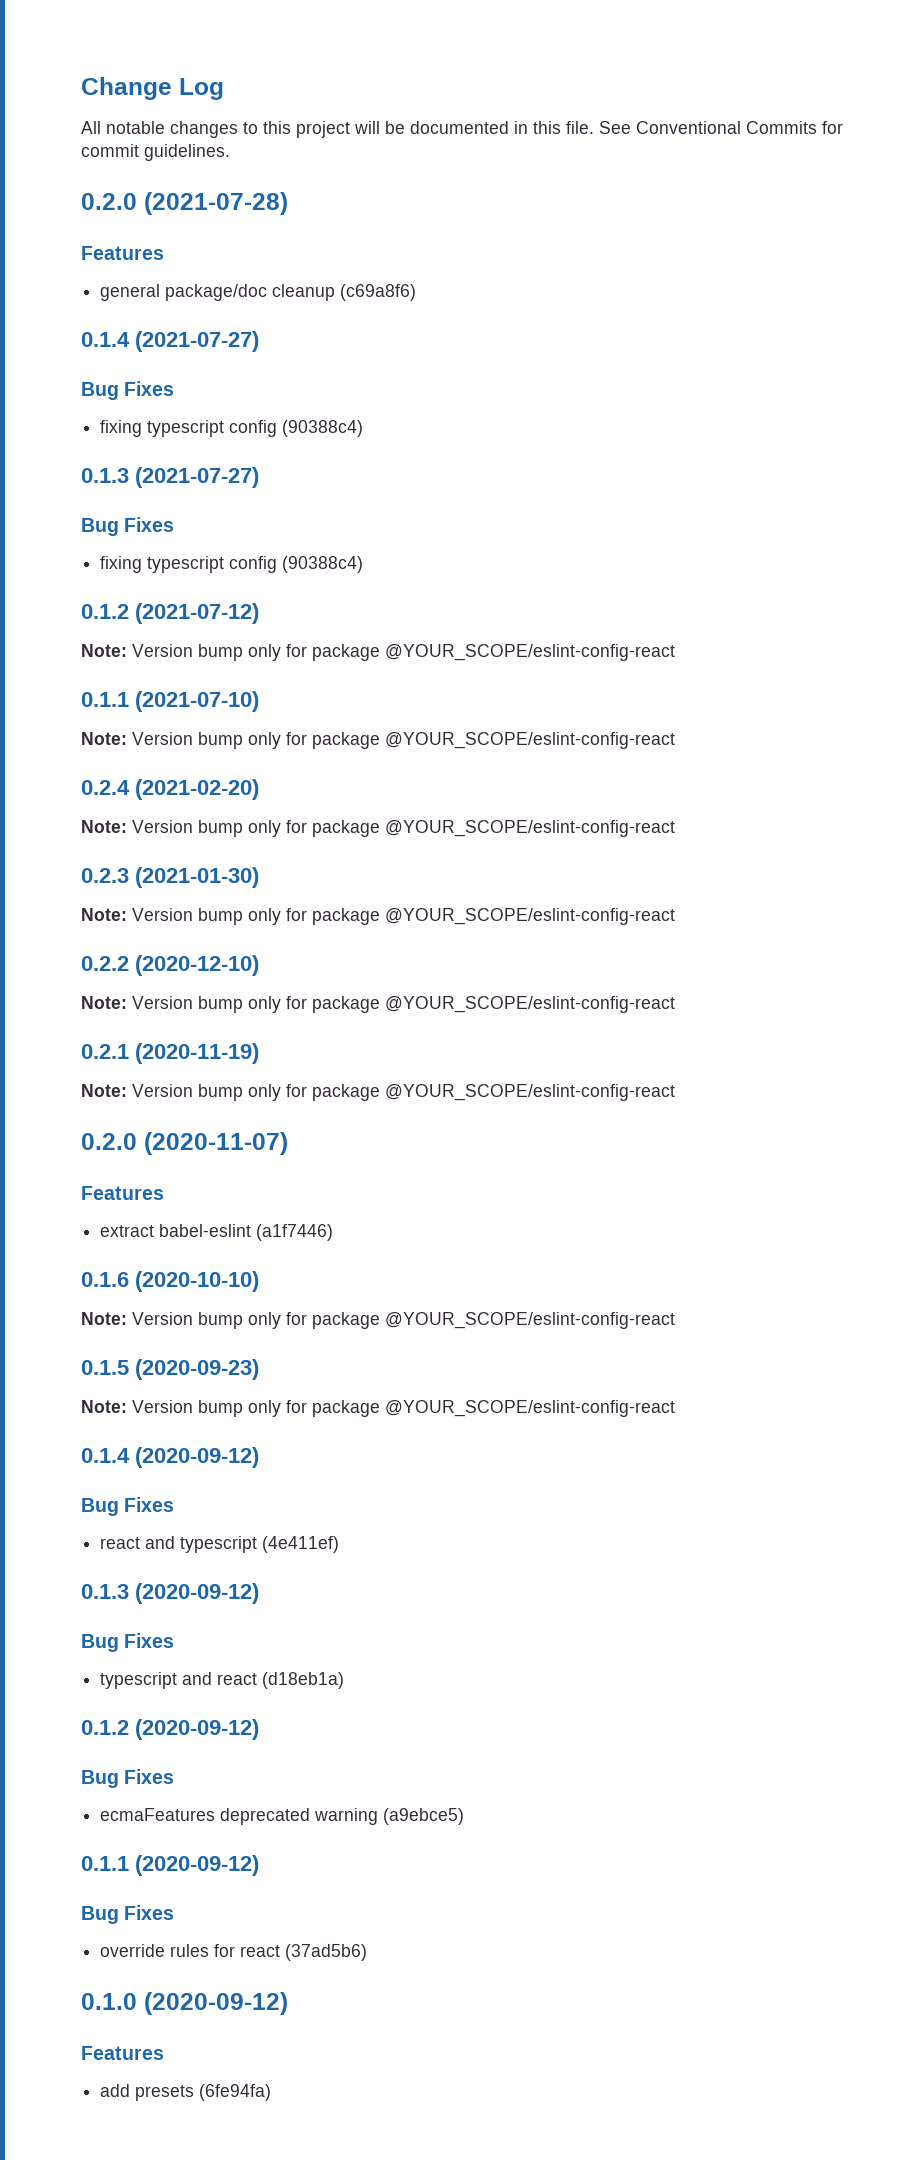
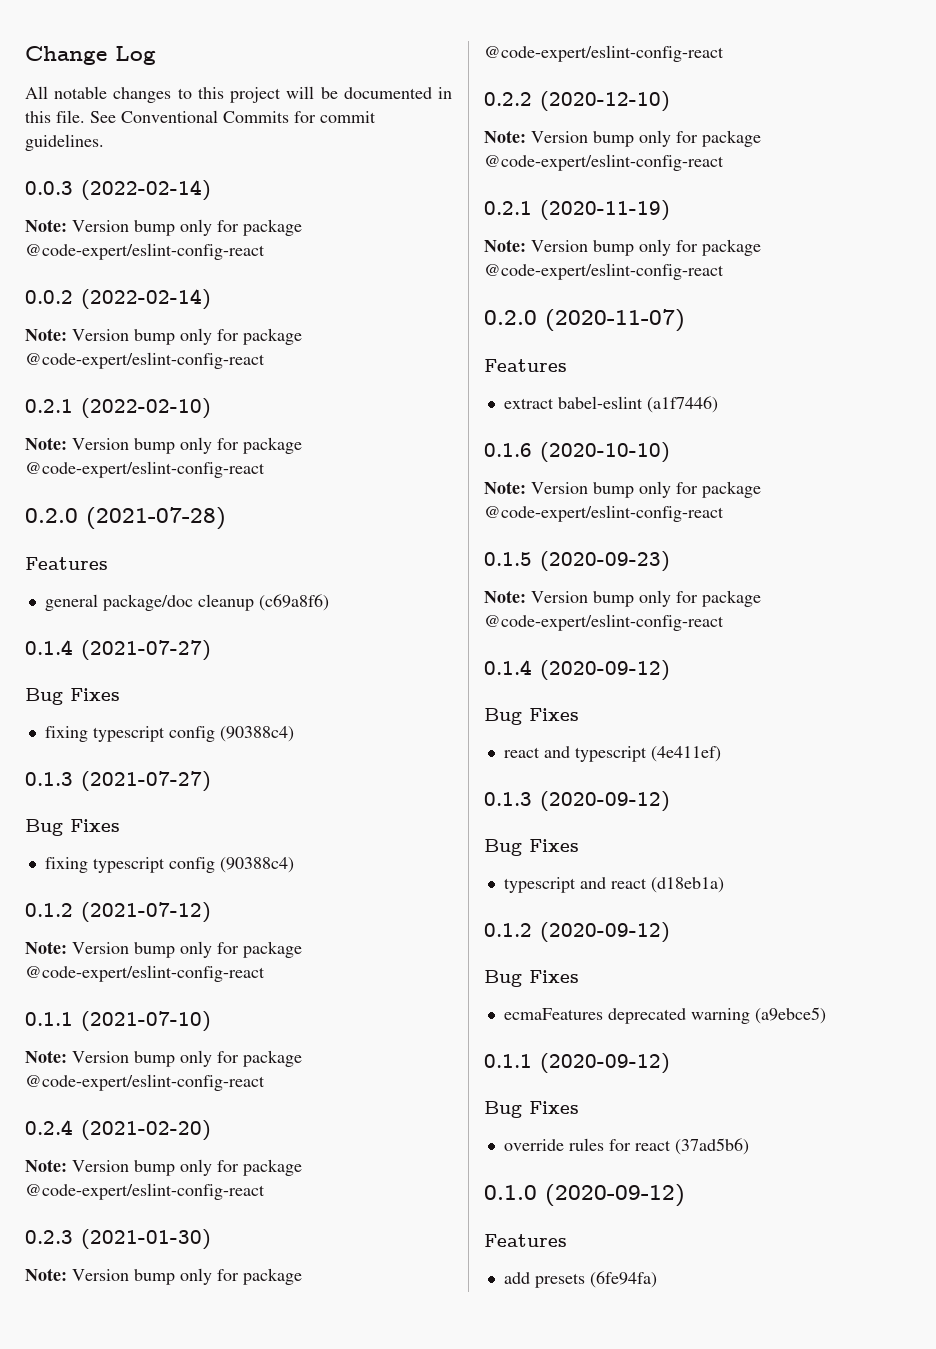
+ 0.0.3 (2022-02-14)
+ Note: Version bump only for package @code-expert/eslint-config-react
+ 0.0.2 (2022-02-14)
+ Note: Version bump only for package @code-expert/eslint-config-react
+ 0.2.1 (2022-02-10)
+ Note: Version bump only for package @code-expert/eslint-config-react
  0.1.2 (2021-07-12)
- Note: Version bump only for package @YOUR_SCOPE/eslint-config-react
+ Note: Version bump only for package @code-expert/eslint-config-react
  0.1.1 (2021-07-10)
- Note: Version bump only for package @YOUR_SCOPE/eslint-config-react
+ Note: Version bump only for package @code-expert/eslint-config-react
  0.2.4 (2021-02-20)
- Note: Version bump only for package @YOUR_SCOPE/eslint-config-react
+ Note: Version bump only for package @code-expert/eslint-config-react
  0.2.3 (2021-01-30)
- Note: Version bump only for package @YOUR_SCOPE/eslint-config-react
+ Note: Version bump only for package @code-expert/eslint-config-react
  0.2.2 (2020-12-10)
- Note: Version bump only for package @YOUR_SCOPE/eslint-config-react
+ Note: Version bump only for package @code-expert/eslint-config-react
  0.2.1 (2020-11-19)
- Note: Version bump only for package @YOUR_SCOPE/eslint-config-react
+ Note: Version bump only for package @code-expert/eslint-config-react
  0.1.6 (2020-10-10)
- Note: Version bump only for package @YOUR_SCOPE/eslint-config-react
+ Note: Version bump only for package @code-expert/eslint-config-react
  0.1.5 (2020-09-23)
- Note: Version bump only for package @YOUR_SCOPE/eslint-config-react
+ Note: Version bump only for package @code-expert/eslint-config-react

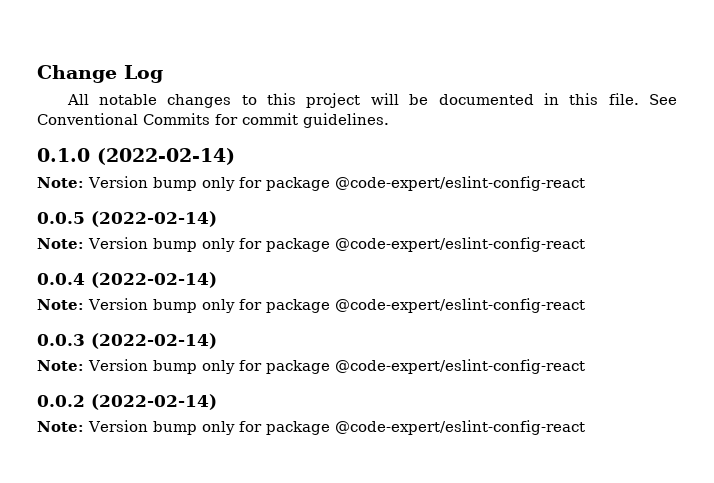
+ 0.1.0 (2022-02-14)
+ Note: Version bump only for package @code-expert/eslint-config-react
+ 0.0.5 (2022-02-14)
+ Note: Version bump only for package @code-expert/eslint-config-react
+ 0.0.4 (2022-02-14)
+ Note: Version bump only for package @code-expert/eslint-config-react
- 0.2.1 (2022-02-10)
- Note: Version bump only for package @code-expert/eslint-config-react
- 0.2.0 (2021-07-28)
- Features
- general package/doc cleanup (c69a8f6)
- 0.1.4 (2021-07-27)
- Bug Fixes
- fixing typescript config (90388c4)
- 0.1.3 (2021-07-27)
- Bug Fixes
- fixing typescript config (90388c4)
- 0.1.2 (2021-07-12)
- Note: Version bump only for package @code-expert/eslint-config-react
- 0.1.1 (2021-07-10)
- Note: Version bump only for package @code-expert/eslint-config-react
- 0.2.4 (2021-02-20)
- Note: Version bump only for package @code-expert/eslint-config-react
- 0.2.3 (2021-01-30)
- Note: Version bump only for package @code-expert/eslint-config-react
- 0.2.2 (2020-12-10)
- Note: Version bump only for package @code-expert/eslint-config-react
- 0.2.1 (2020-11-19)
- Note: Version bump only for package @code-expert/eslint-config-react
- 0.2.0 (2020-11-07)
- Features
- extract babel-eslint (a1f7446)
- 0.1.6 (2020-10-10)
- Note: Version bump only for package @code-expert/eslint-config-react
- 0.1.5 (2020-09-23)
- Note: Version bump only for package @code-expert/eslint-config-react
- 0.1.4 (2020-09-12)
- Bug Fixes
- react and typescript (4e411ef)
- 0.1.3 (2020-09-12)
- Bug Fixes
- typescript and react (d18eb1a)
- 0.1.2 (2020-09-12)
- Bug Fixes
- ecmaFeatures deprecated warning (a9ebce5)
- 0.1.1 (2020-09-12)
- Bug Fixes
- override rules for react (37ad5b6)
- 0.1.0 (2020-09-12)
- Features
- add presets (6fe94fa)

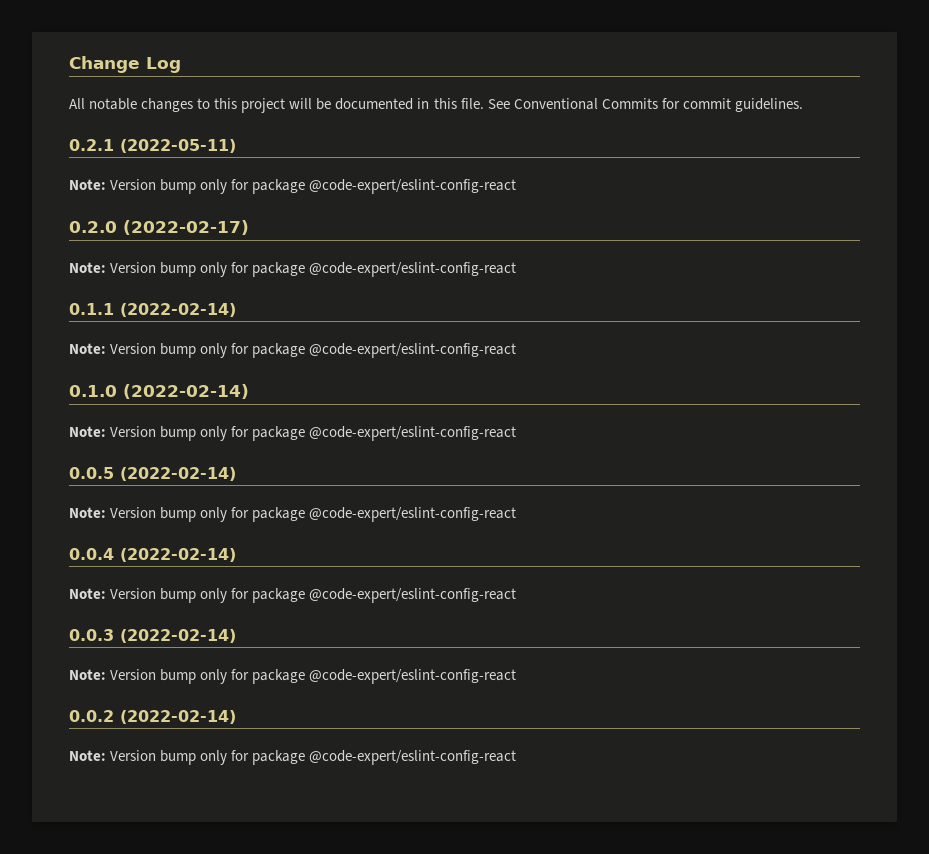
+ 0.2.1 (2022-05-11)
+ Note: Version bump only for package @code-expert/eslint-config-react
+ 0.2.0 (2022-02-17)
+ Note: Version bump only for package @code-expert/eslint-config-react
+ 0.1.1 (2022-02-14)
+ Note: Version bump only for package @code-expert/eslint-config-react

